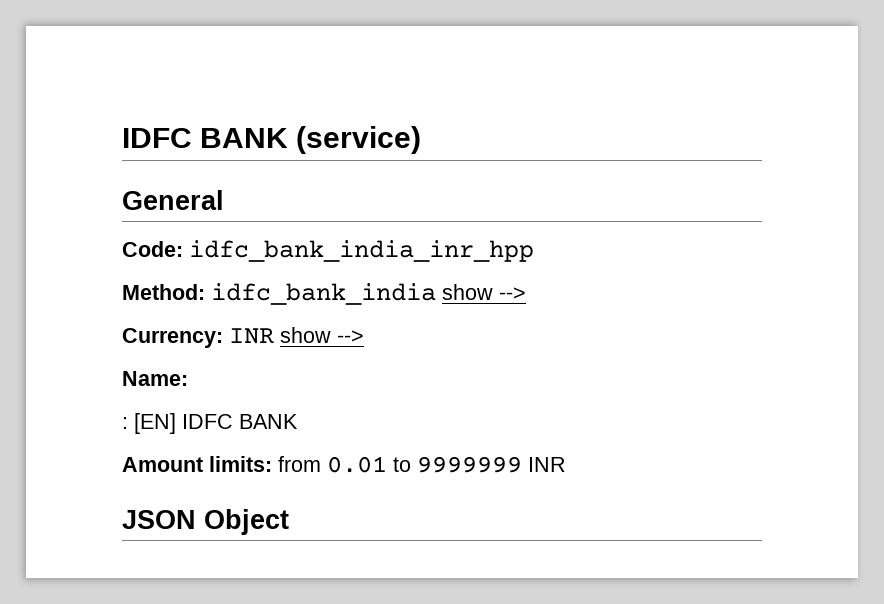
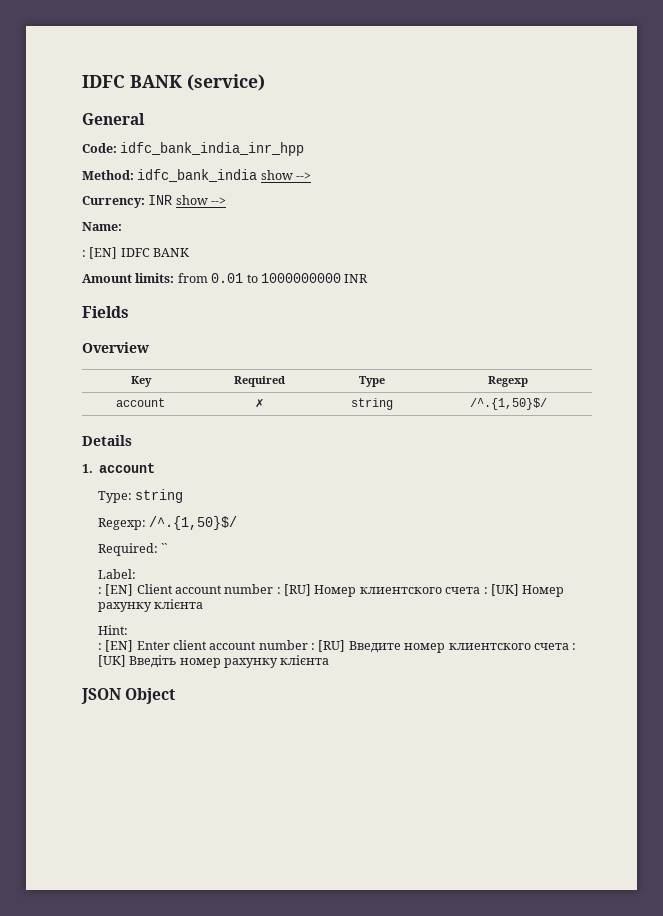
- Amount limits: from 0.01 to 9999999 INR
+ Amount limits: from 0.01 to 1000000000 INR
+ Fields
+ Overview
+ Key | Required | Type | Regexp
+ account | ✗ | string | /^.{1,50}$/
+ Details
+ 1. account
+ Type: string
+ Regexp: /^.{1,50}$/
+ Required: ``
+ Label:
+ : [EN] Client account number : [RU] Номер клиентского счета : [UK] Номер рахунку клієнта
+ Hint:
+ : [EN] Enter client account number : [RU] Введите номер клиентского счета : [UK] Введіть номер рахунку клієнта

